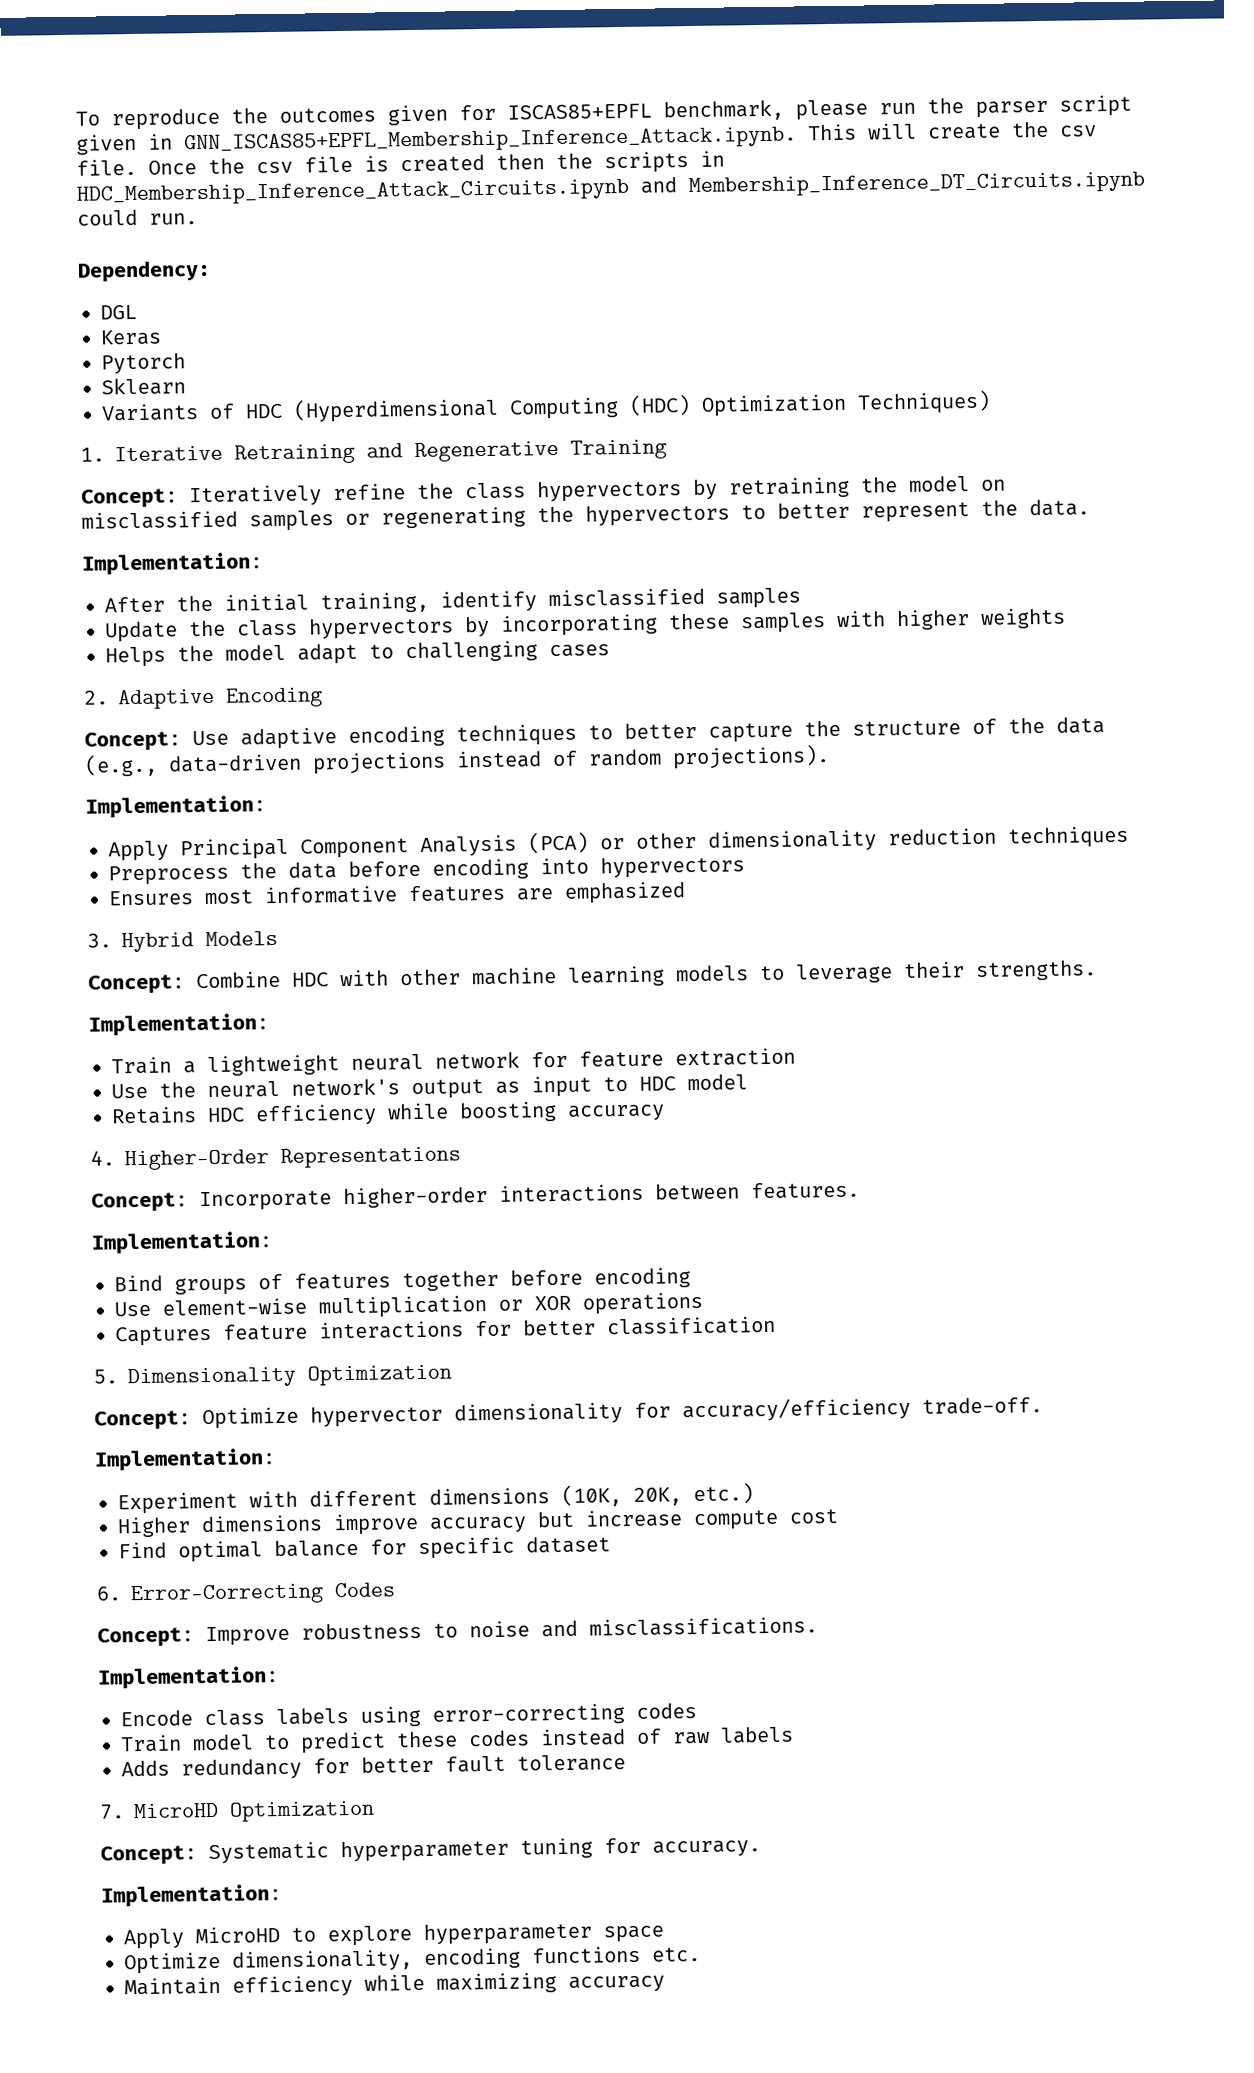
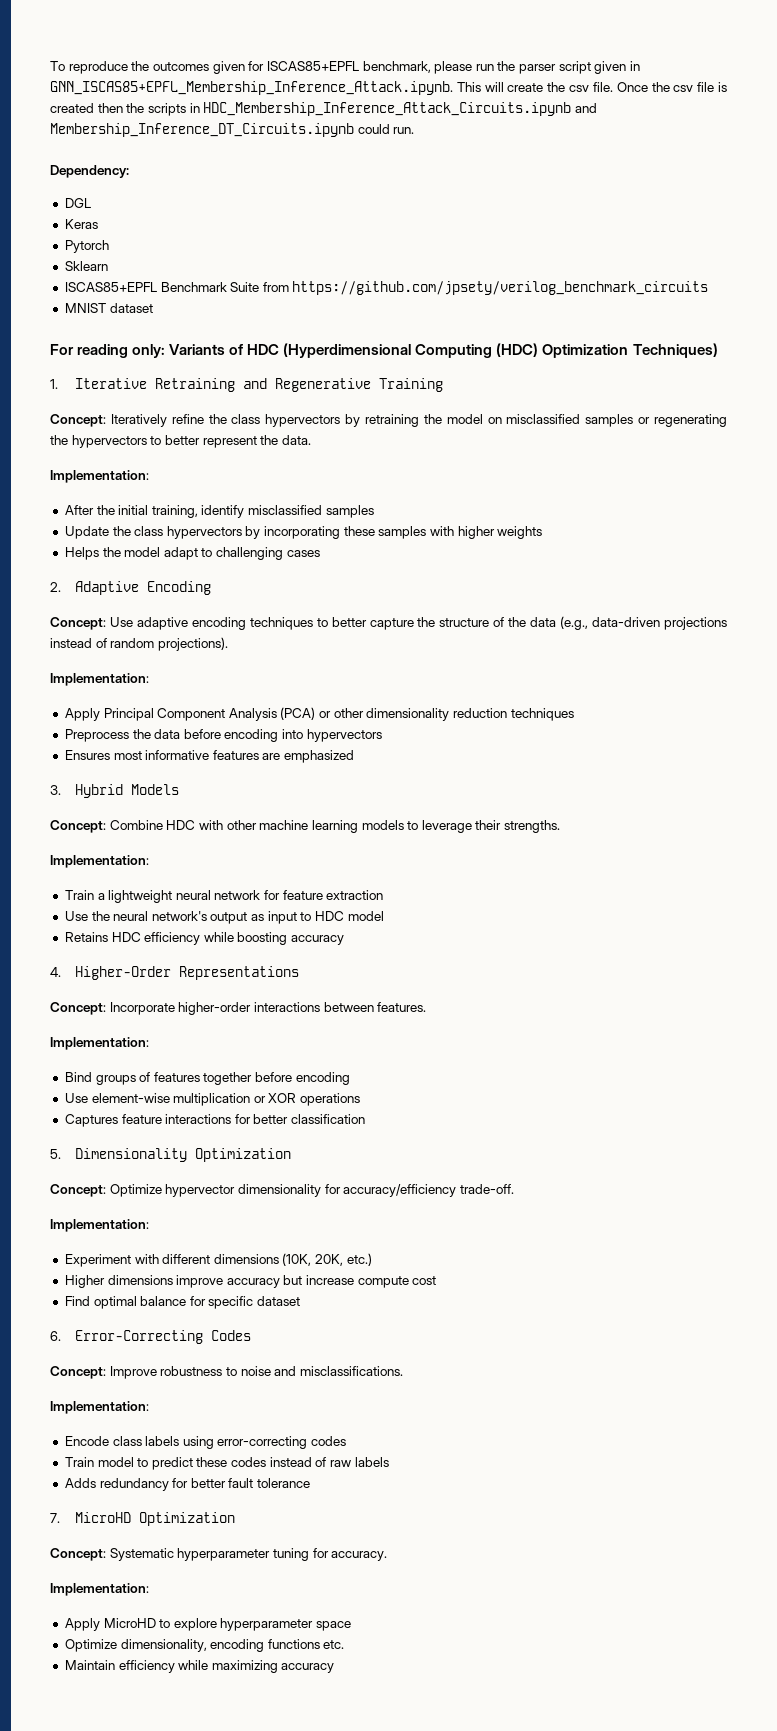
- Variants of HDC (Hyperdimensional Computing (HDC) Optimization Techniques)
+ ISCAS85+EPFL Benchmark Suite from https://github.com/jpsety/verilog_benchmark_circuits
+ MNIST dataset
+ For reading only: Variants of HDC (Hyperdimensional Computing (HDC) Optimization Techniques)

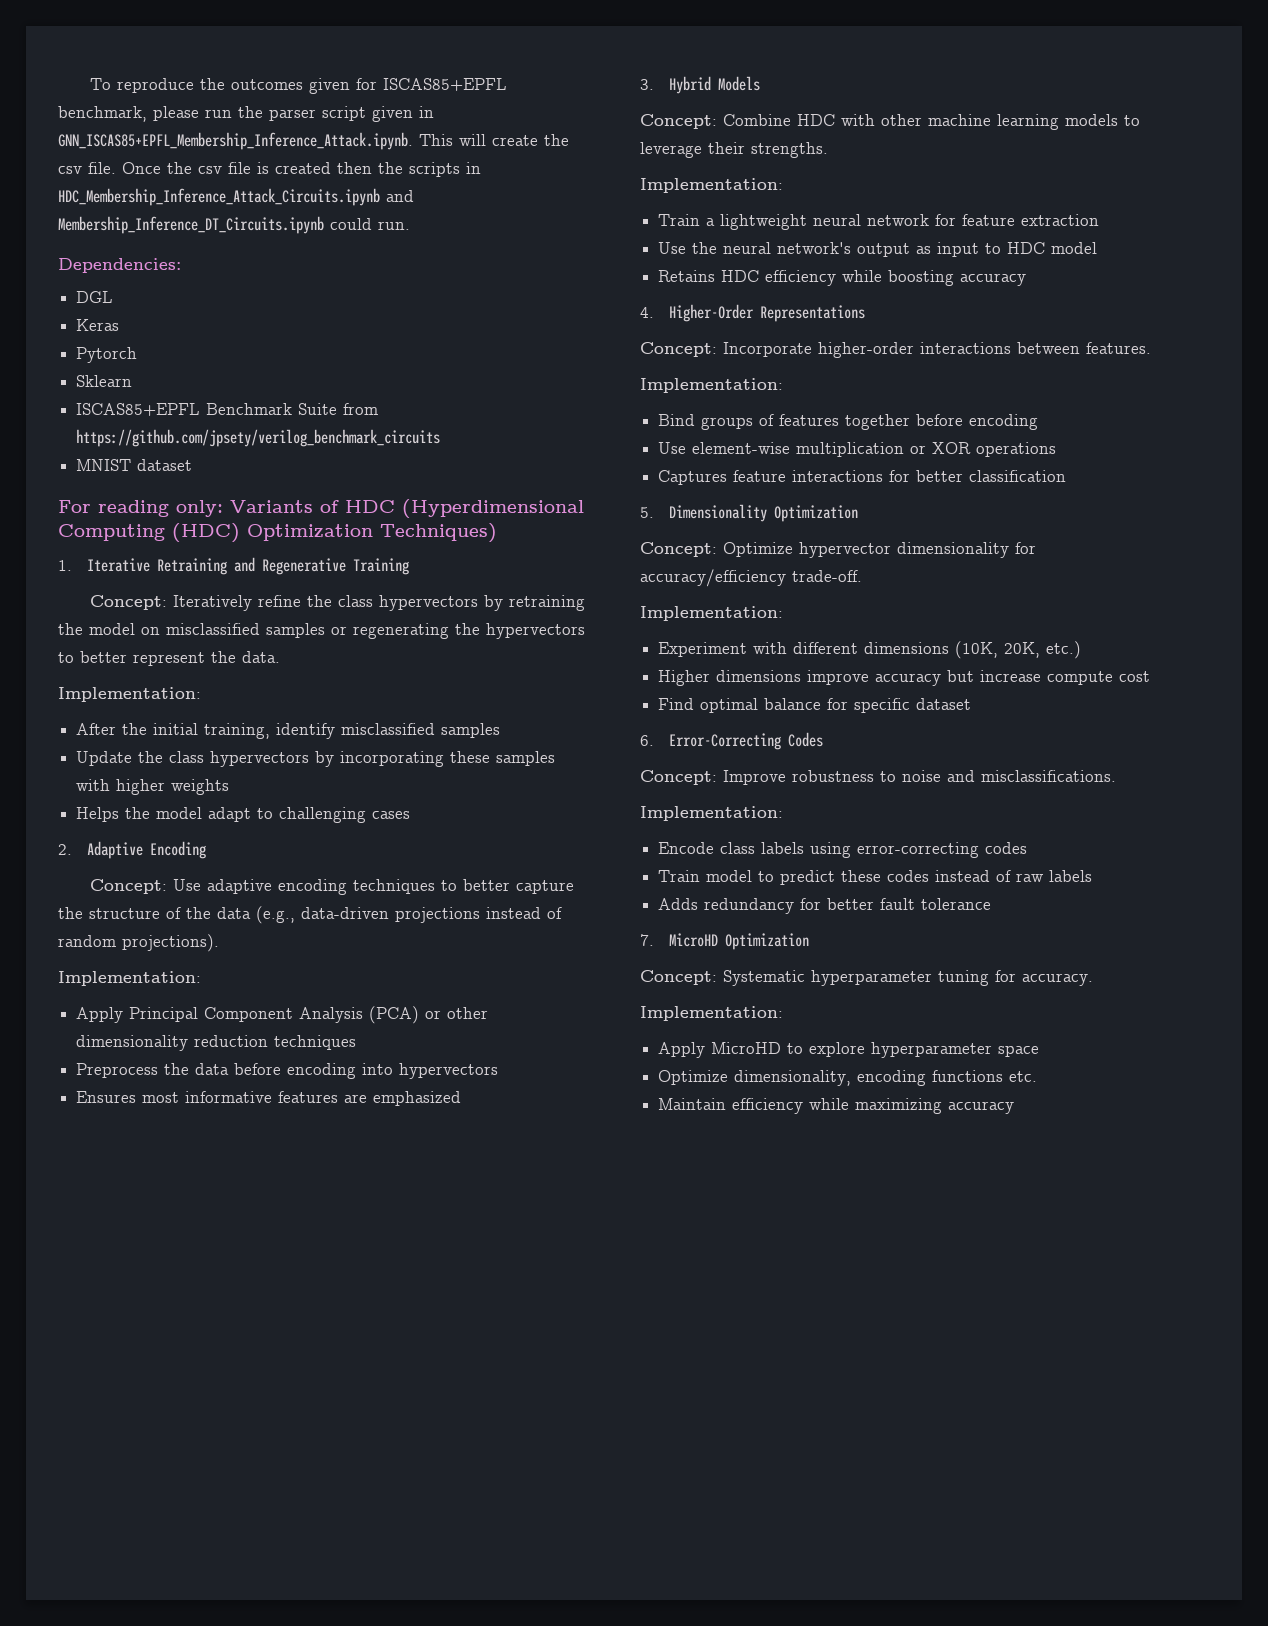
- Dependency:
+ Dependencies:

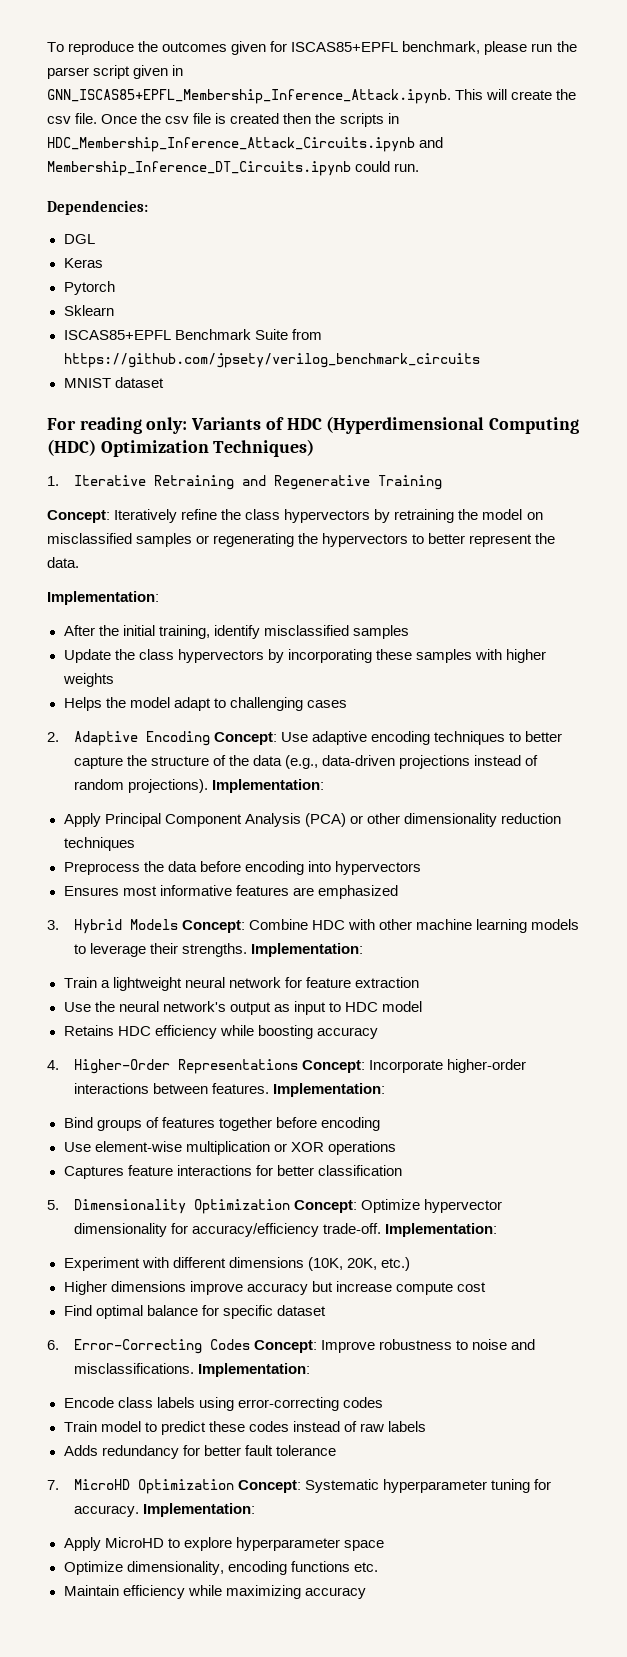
- 2. Adaptive Encoding
- Concept: Use adaptive encoding techniques to better capture the structure of the data (e.g., data-driven projections instead of random projections).
- Implementation:
+ 2. Adaptive Encoding Concept: Use adaptive encoding techniques to better capture the structure of the data (e.g., data-driven projections instead of random projections). Implementation:
- 3. Hybrid Models
- Concept: Combine HDC with other machine learning models to leverage their strengths.
- Implementation:
+ 3. Hybrid Models Concept: Combine HDC with other machine learning models to leverage their strengths. Implementation:
- 4. Higher-Order Representations
- Concept: Incorporate higher-order interactions between features.
- Implementation:
+ 4. Higher-Order Representations Concept: Incorporate higher-order interactions between features. Implementation:
- 5. Dimensionality Optimization
- Concept: Optimize hypervector dimensionality for accuracy/efficiency trade-off.
- Implementation:
+ 5. Dimensionality Optimization Concept: Optimize hypervector dimensionality for accuracy/efficiency trade-off. Implementation:
- 6. Error-Correcting Codes
- Concept: Improve robustness to noise and misclassifications.
- Implementation:
+ 6. Error-Correcting Codes Concept: Improve robustness to noise and misclassifications. Implementation:
- 7. MicroHD Optimization
- Concept: Systematic hyperparameter tuning for accuracy.
- Implementation:
+ 7. MicroHD Optimization Concept: Systematic hyperparameter tuning for accuracy. Implementation:

